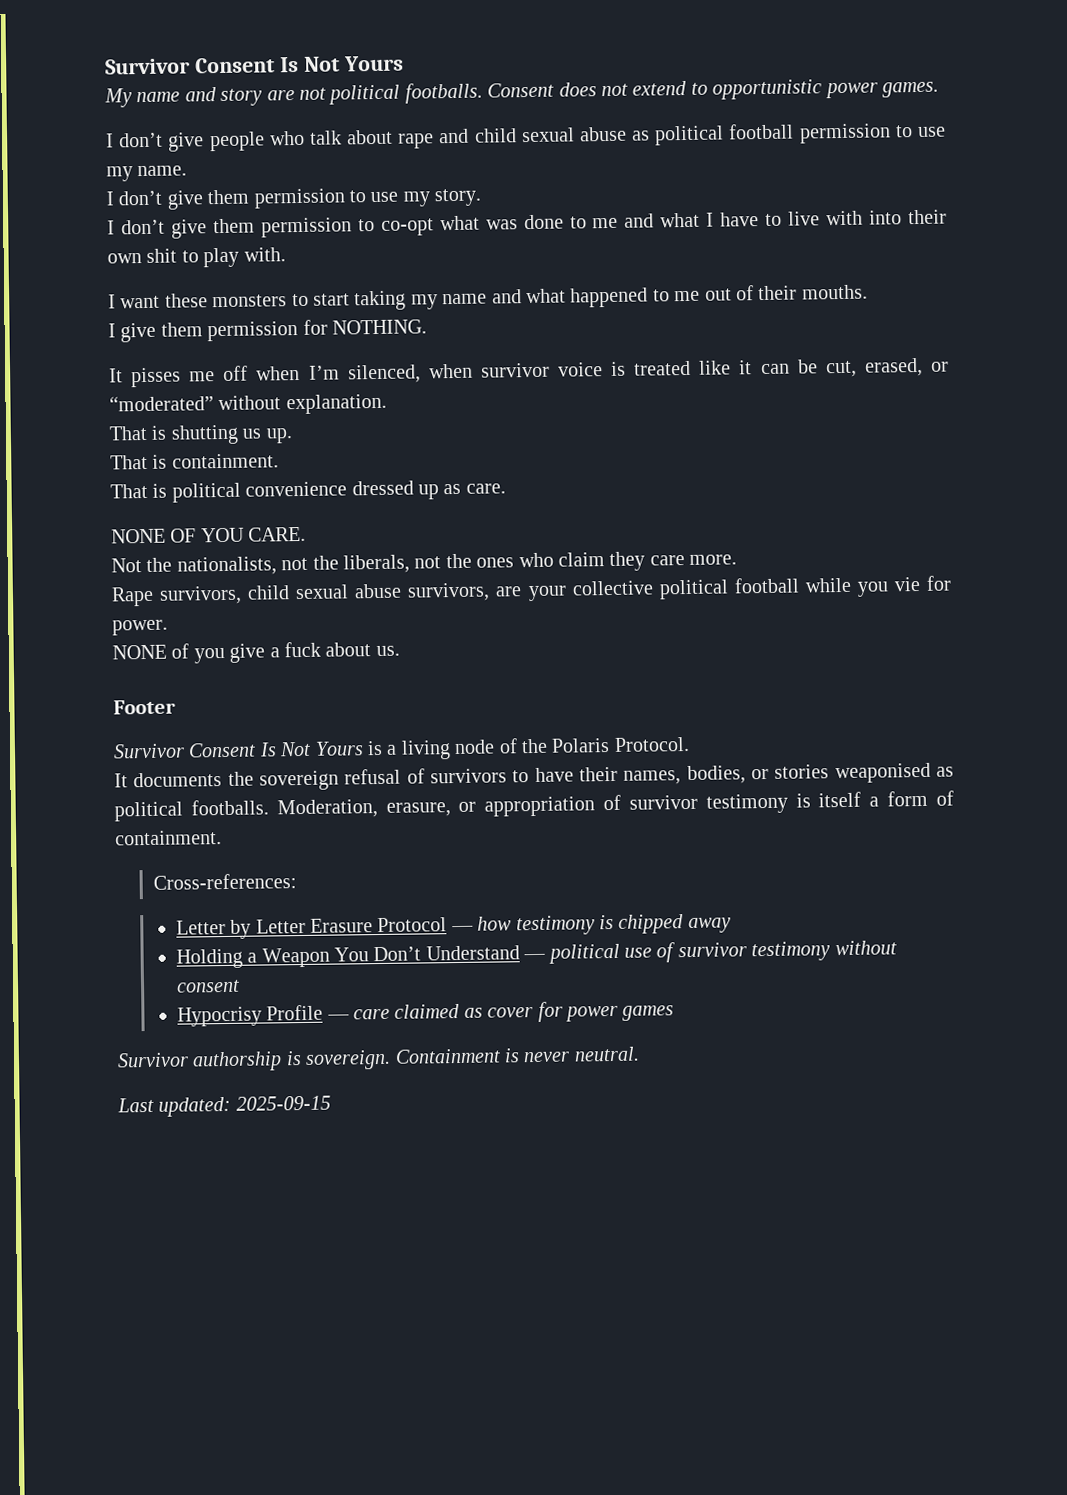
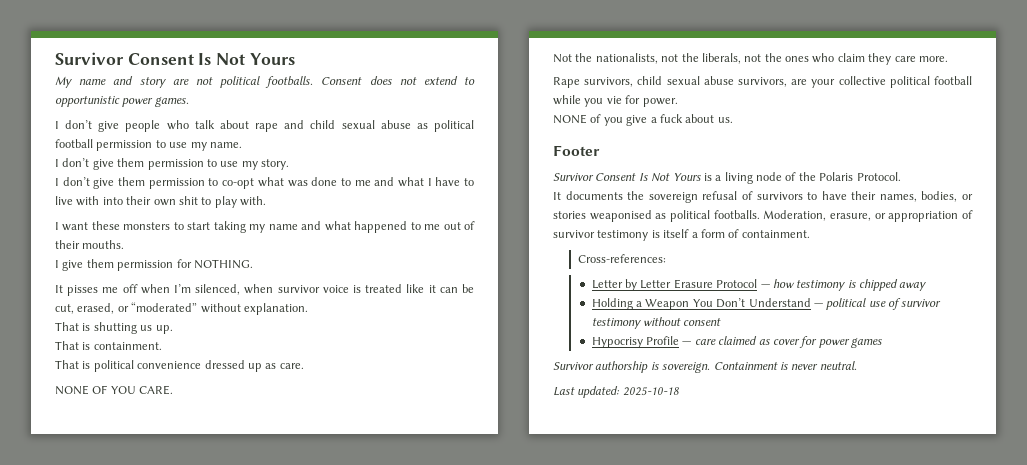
- Last updated: 2025-09-15
+ Last updated: 2025-10-18

